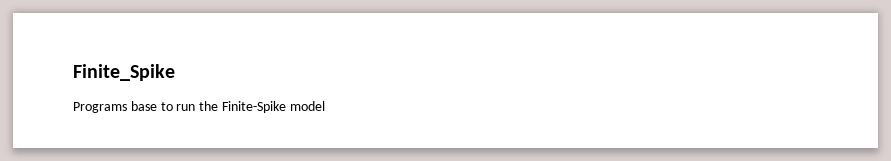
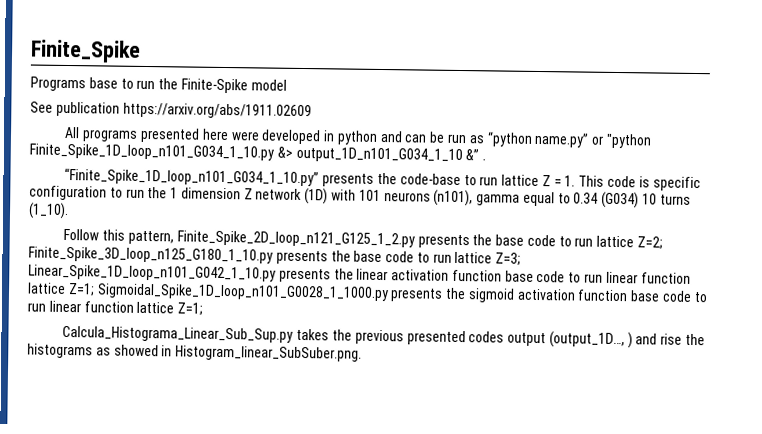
+ See publication https://arxiv.org/abs/1911.02609
+ All programs presented here were developed in python and can be run as “python name.py” or "python Finite_Spike_1D_loop_n101_G034_1_10.py &> output_1D_n101_G034_1_10 &” .
+ “Finite_Spike_1D_loop_n101_G034_1_10.py” presents the code-base to run lattice Z = 1. This code is specific configuration to run the 1 dimension Z network (1D) with 101 neurons (n101), gamma equal to 0.34 (G034) 10 turns (1_10).
+ Follow this pattern, Finite_Spike_2D_loop_n121_G125_1_2.py presents the base code to run lattice Z=2; Finite_Spike_3D_loop_n125_G180_1_10.py presents the base code to run lattice Z=3; Linear_Spike_1D_loop_n101_G042_1_10.py presents the linear activation function base code to run linear function lattice Z=1; Sigmoidal_Spike_1D_loop_n101_G0028_1_1000.py presents the sigmoid activation function base code to run linear function lattice Z=1;
+ Calcula_Histograma_Linear_Sub_Sup.py takes the previous presented codes output (output_1D…, ) and rise the histograms as showed in Histogram_linear_SubSuber.png.

